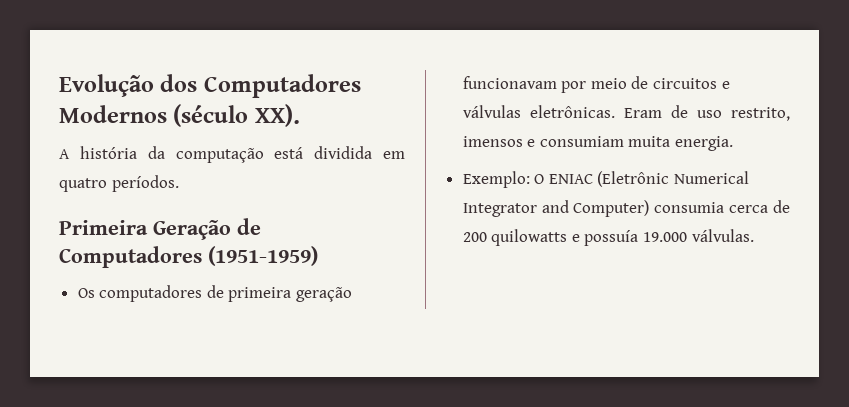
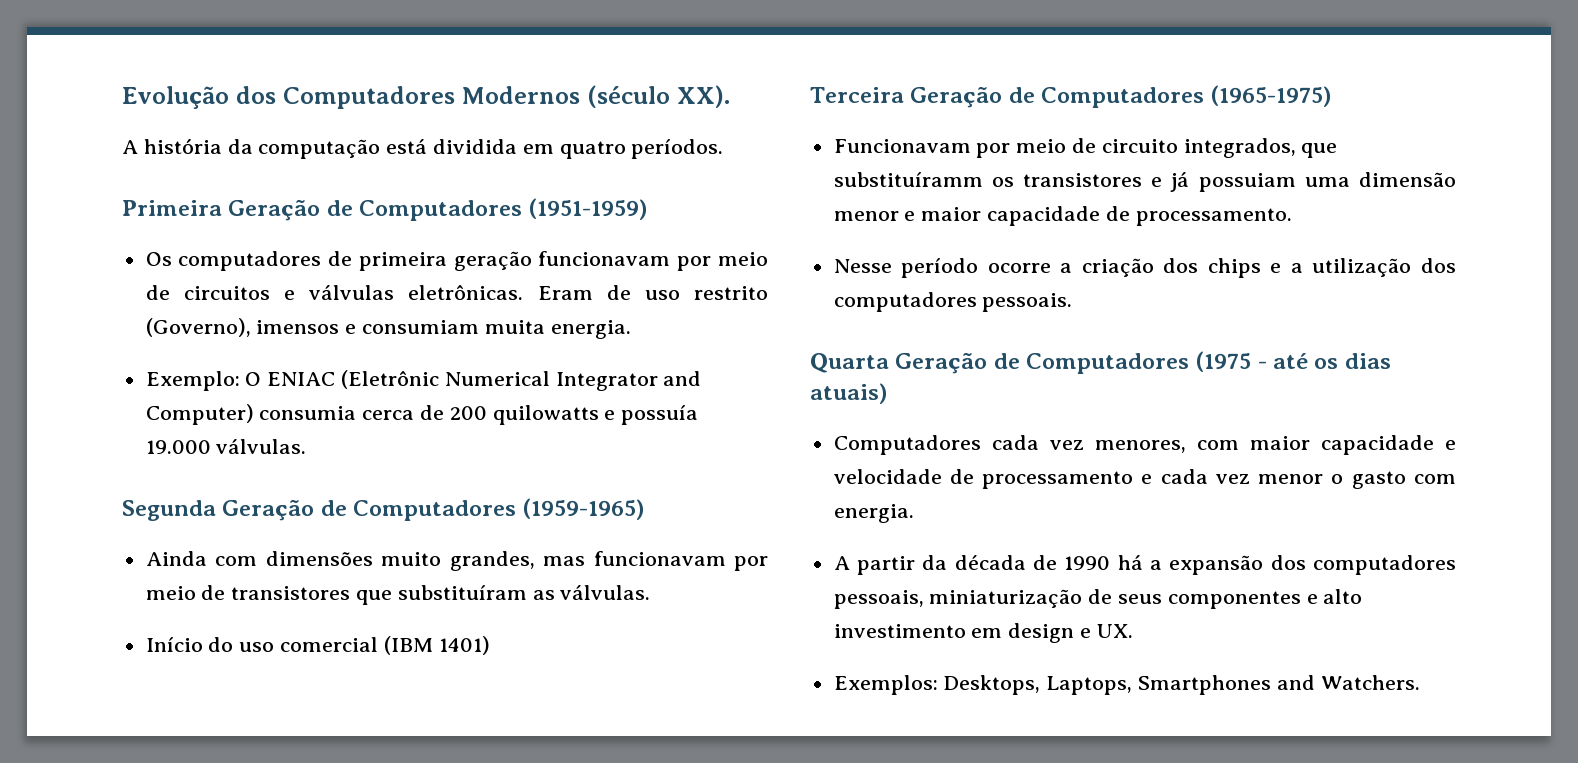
- Eram de uso restrito, imensos e consumiam muita energia.
+ Eram de uso restrito (Governo), imensos e consumiam muita energia.
+ Segunda Geração de Computadores (1959-1965)
+ Ainda com dimensões muito grandes, mas funcionavam por meio de transistores que substituíram as válvulas.
+ Início do uso comercial (IBM 1401)
+ Terceira Geração de Computadores (1965-1975)
+ Funcionavam por meio de circuito integrados, que substituíramm os transistores e já possuiam uma dimensão menor e maior capacidade de processamento.
+ Nesse período ocorre a criação dos chips e a utilização dos computadores pessoais.
+ Quarta Geração de Computadores (1975 - até os dias atuais)
+ Computadores cada vez menores, com maior capacidade e velocidade de processamento e cada vez menor o gasto com energia.
+ A partir da década de 1990 há a expansão dos computadores pessoais, miniaturização de seus componentes e alto investimento em design e UX.
+ Exemplos: Desktops, Laptops, Smartphones and Watchers.

